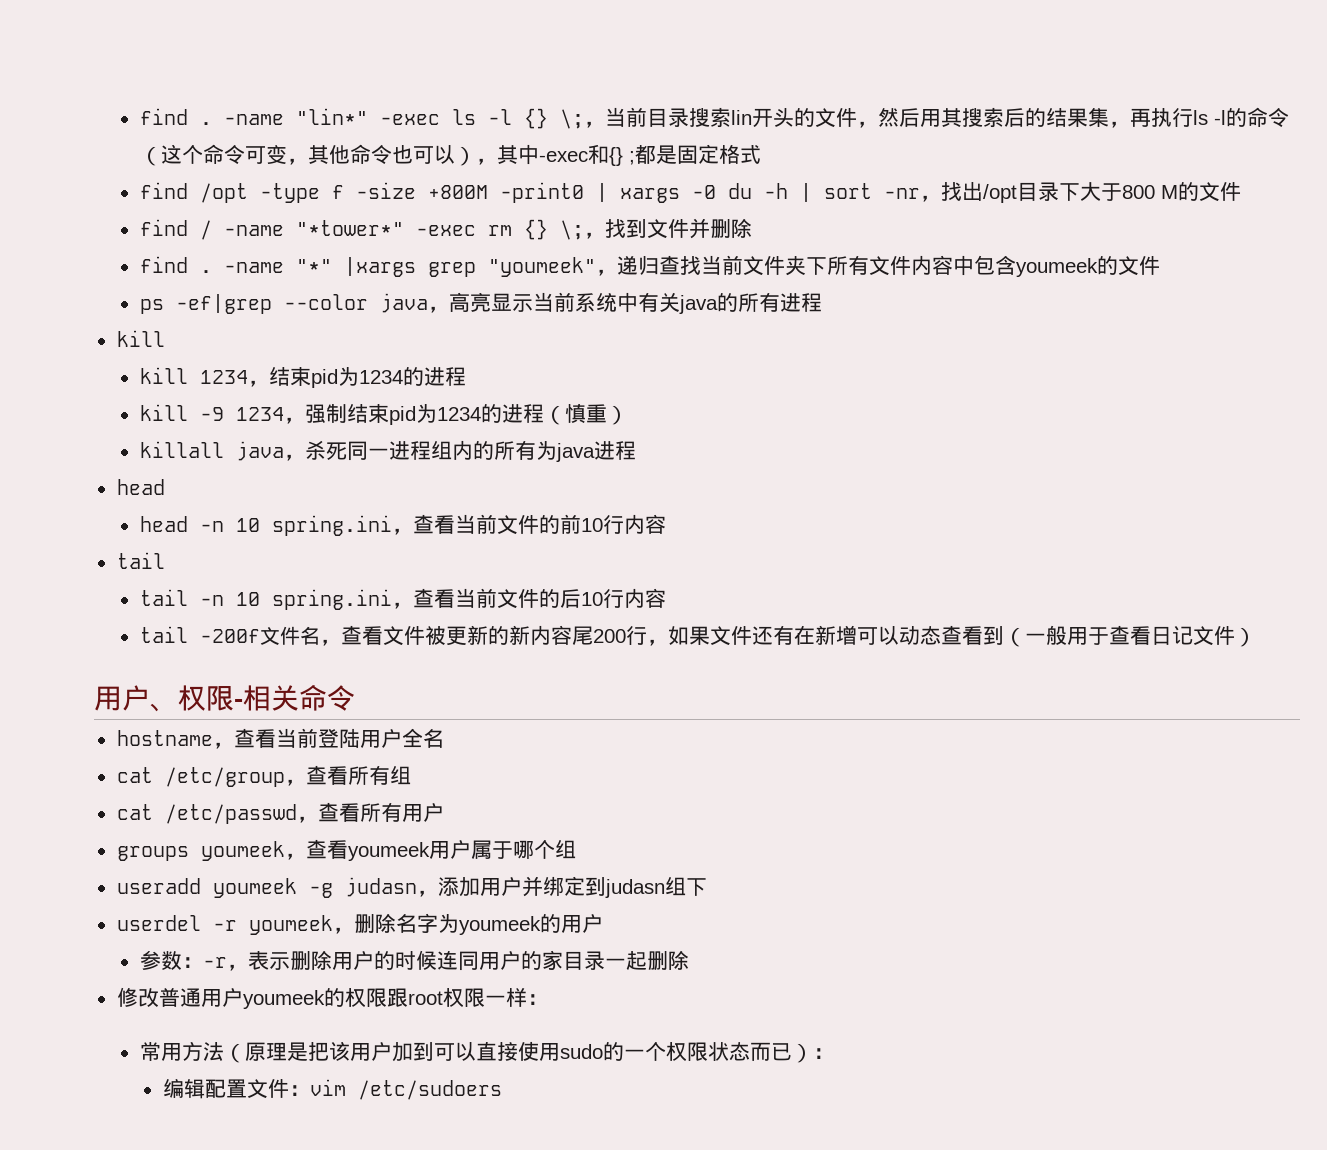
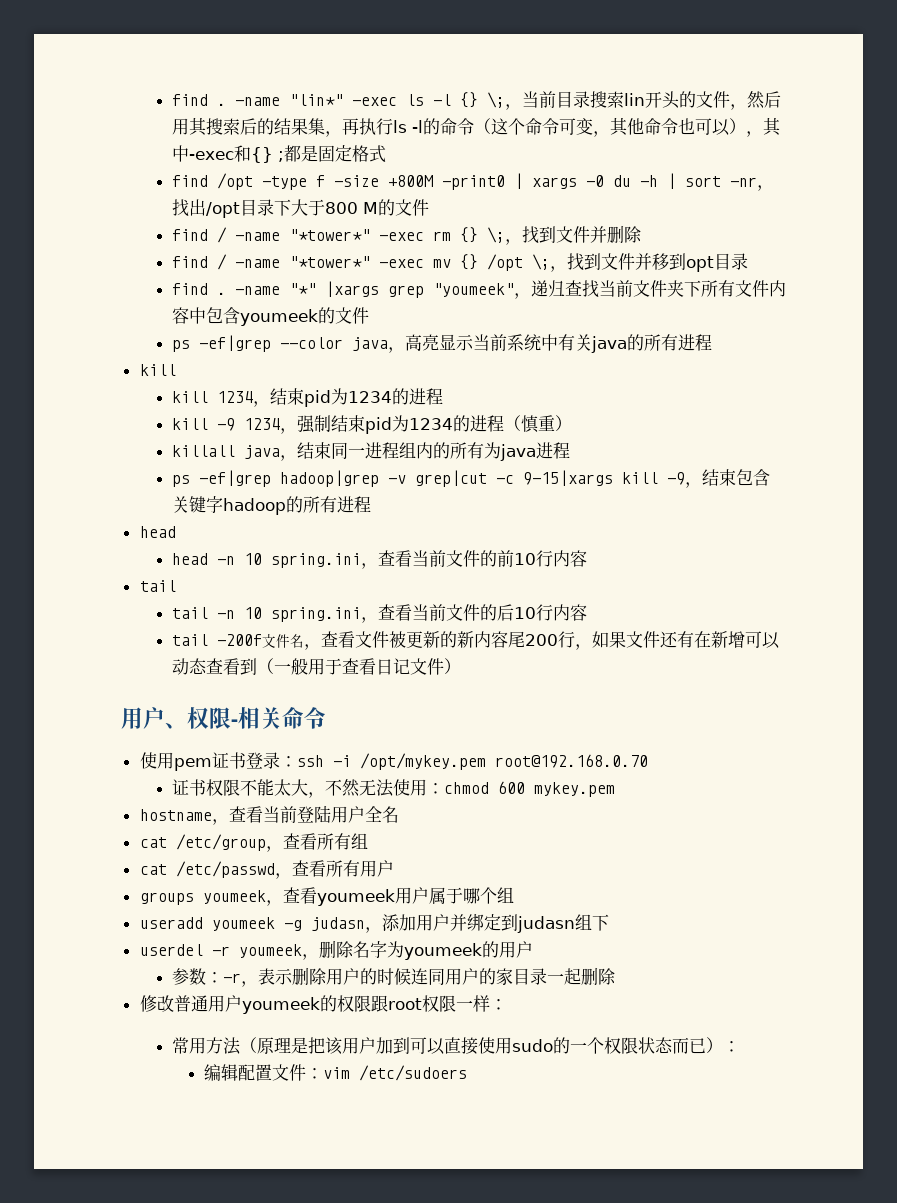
+ find / -name "*tower*" -exec mv {} /opt \;，找到文件并移到opt目录
- killall java，杀死同一进程组内的所有为java进程
+ killall java，结束同一进程组内的所有为java进程
+ ps -ef|grep hadoop|grep -v grep|cut -c 9-15|xargs kill -9，结束包含关键字hadoop的所有进程
+ 使用pem证书登录：ssh -i /opt/mykey.pem root@192.168.0.70
+ 证书权限不能太大，不然无法使用：chmod 600 mykey.pem

